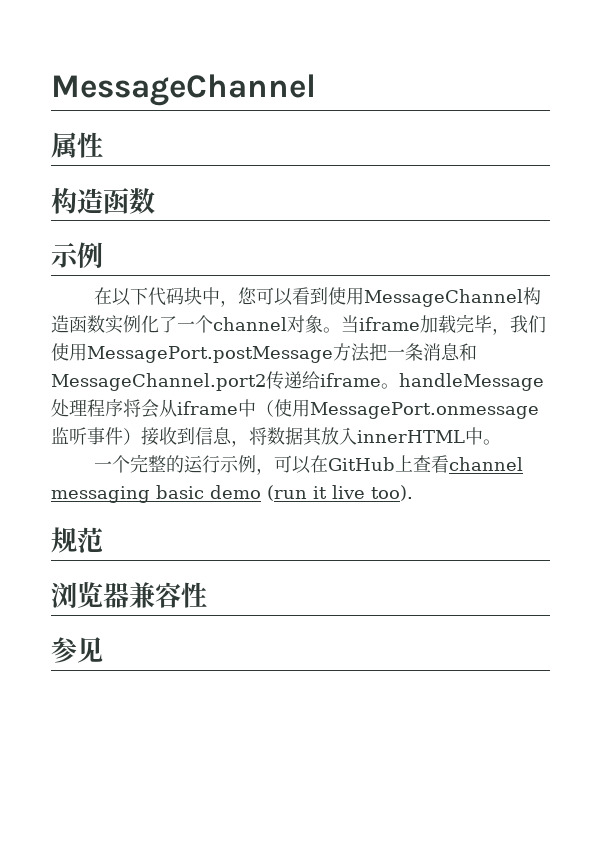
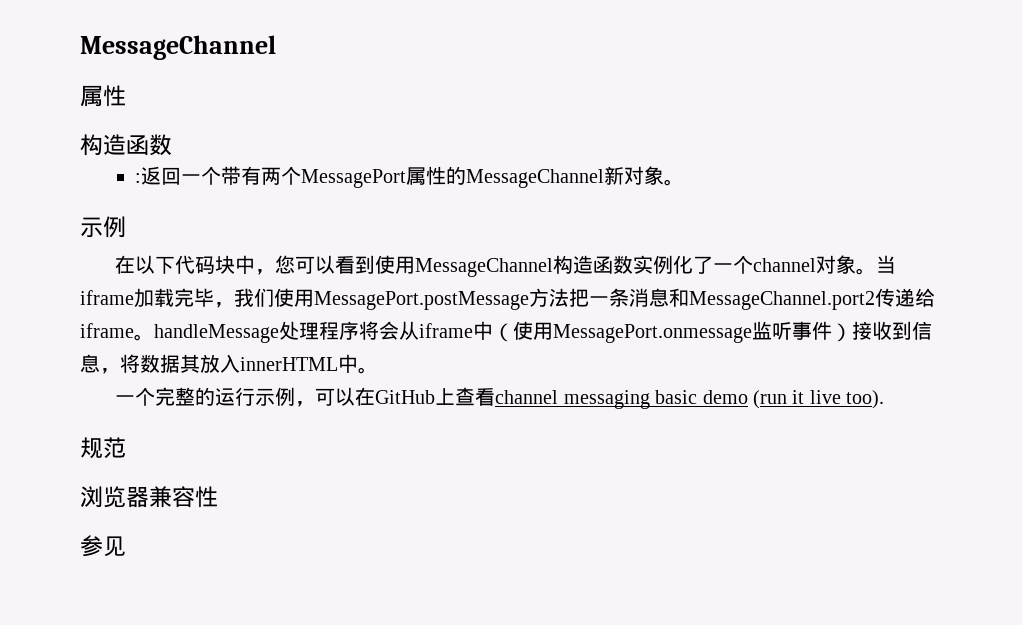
+ :返回一个带有两个MessagePort属性的MessageChannel新对象。

